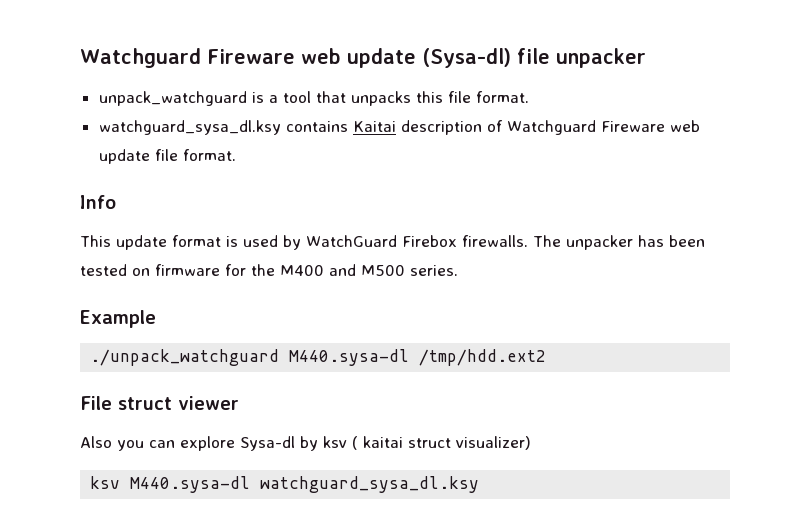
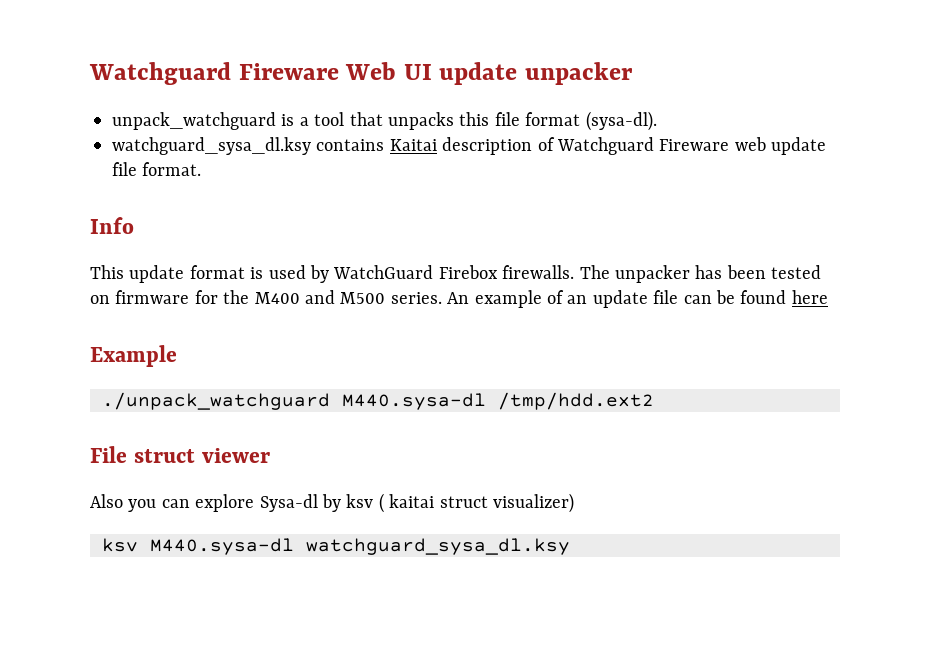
- Watchguard Fireware web update (Sysa-dl) file unpacker
+ Watchguard Fireware Web UI update unpacker
- unpack_watchguard is a tool that unpacks this file format.
+ unpack_watchguard is a tool that unpacks this file format (sysa-dl).
+ An example of an update file can be found here

